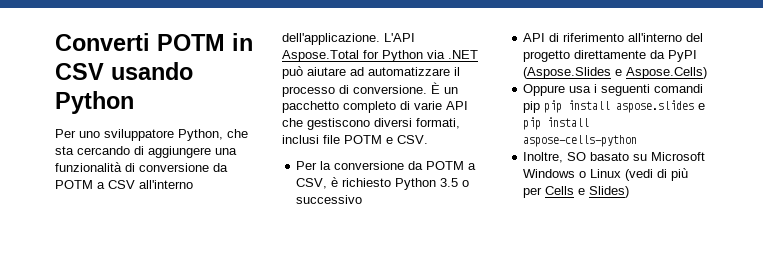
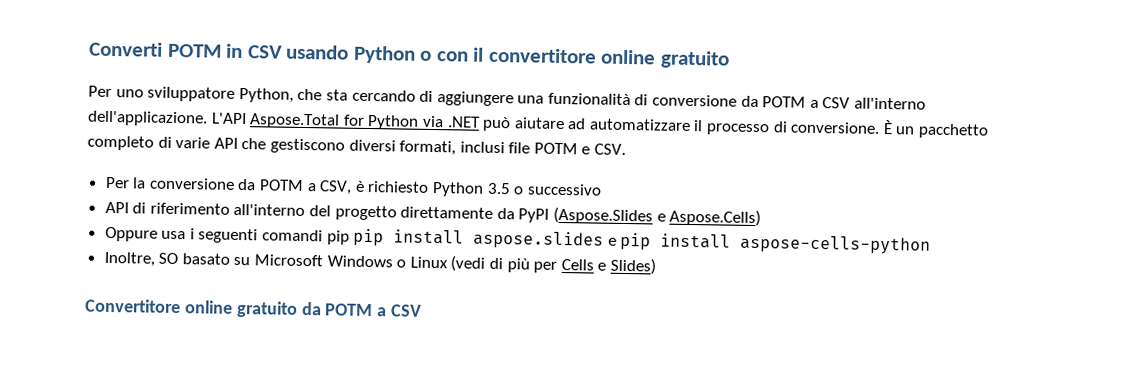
- Converti POTM in CSV usando Python
+ Converti POTM in CSV usando Python o con il convertitore online gratuito
+ Convertitore online gratuito da POTM a CSV

